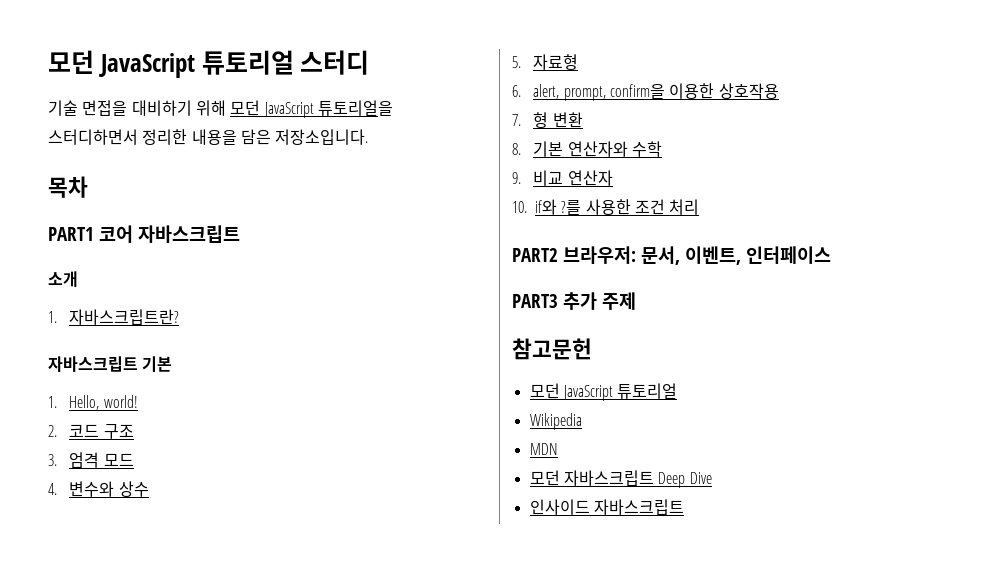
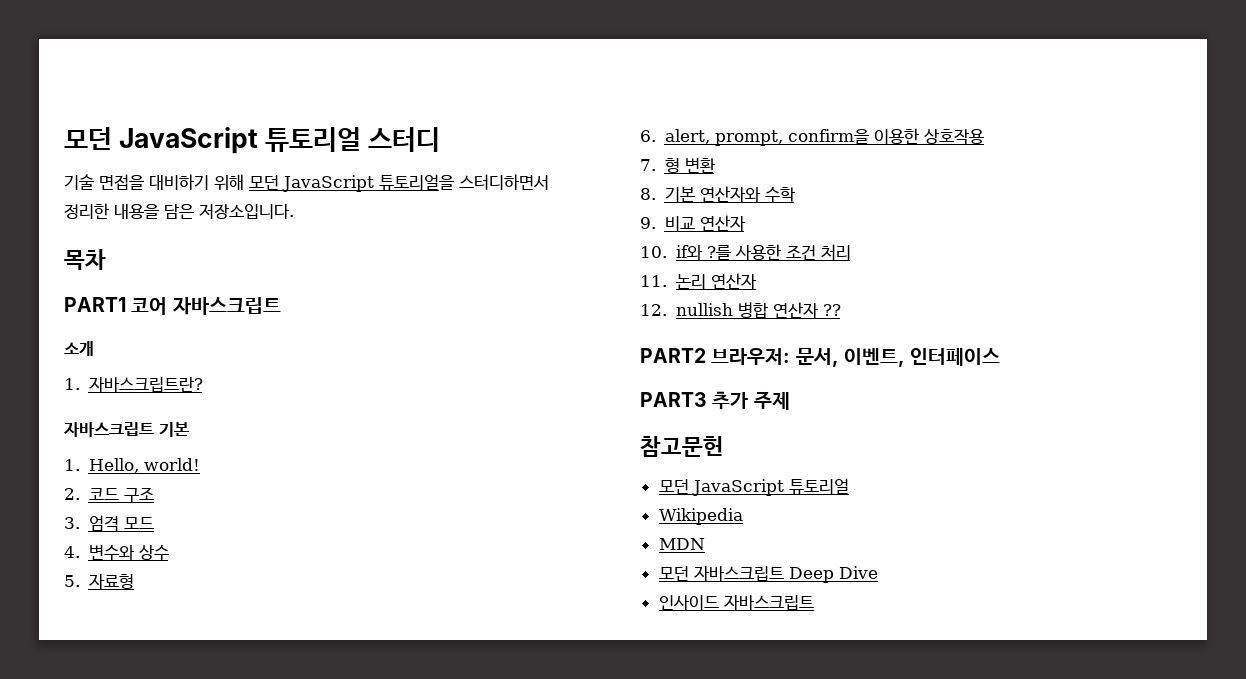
+ 11. 논리 연산자
+ 12. nullish 병합 연산자 ??

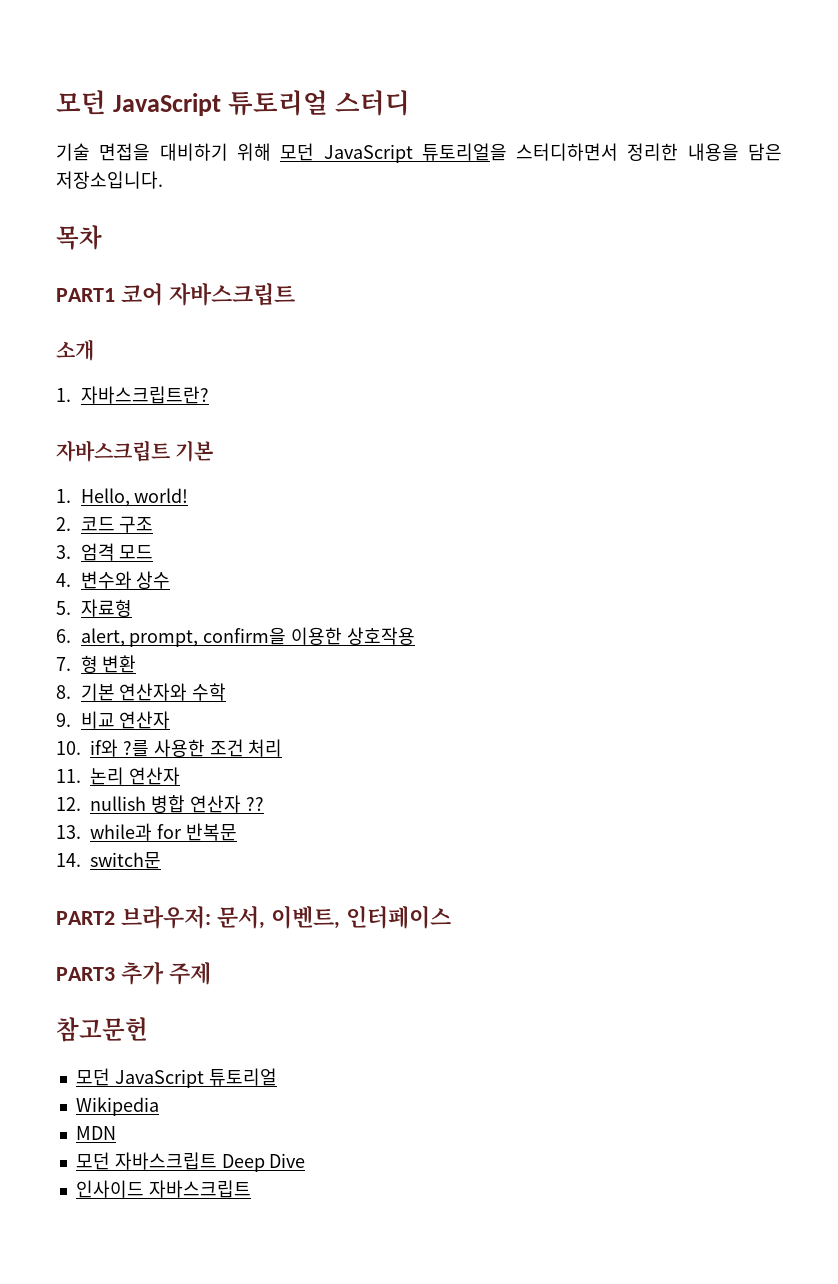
+ 13. while과 for 반복문
+ 14. switch문

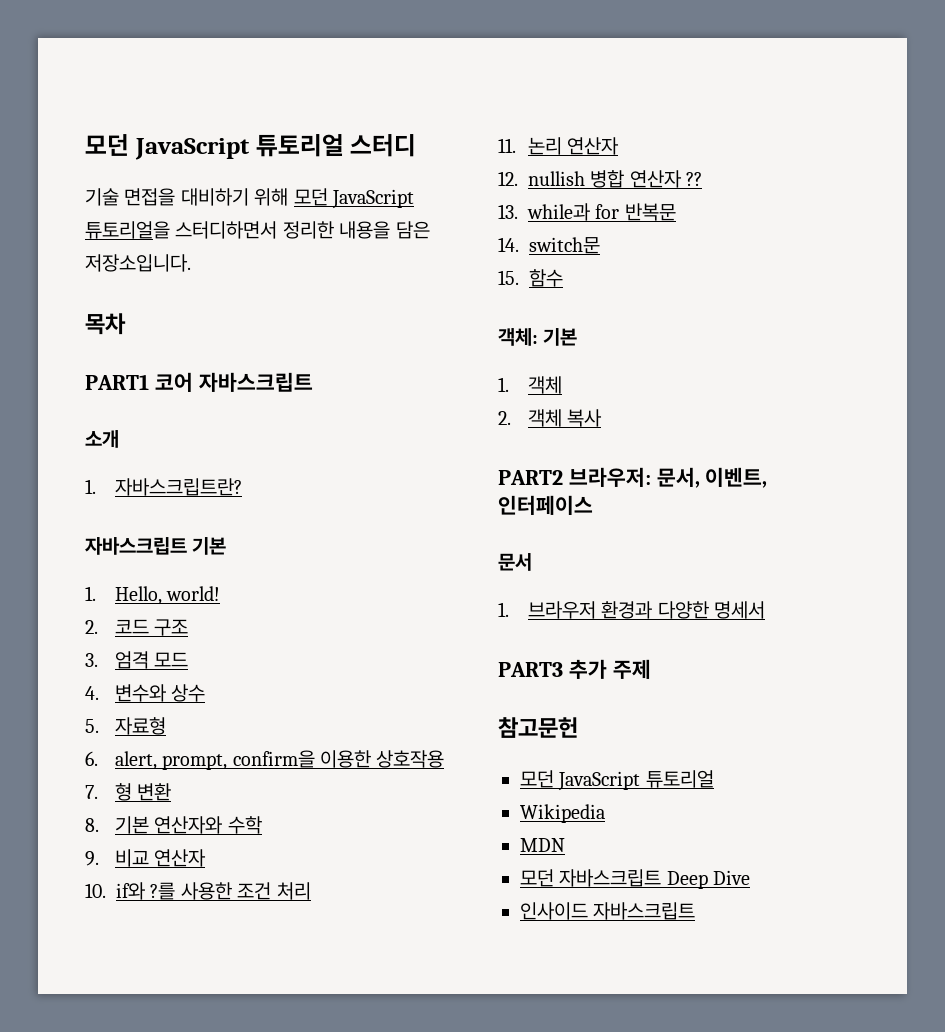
+ 15. 함수
+ 객체: 기본
+ 1. 객체
+ 2. 객체 복사
+ 문서
+ 1. 브라우저 환경과 다양한 명세서

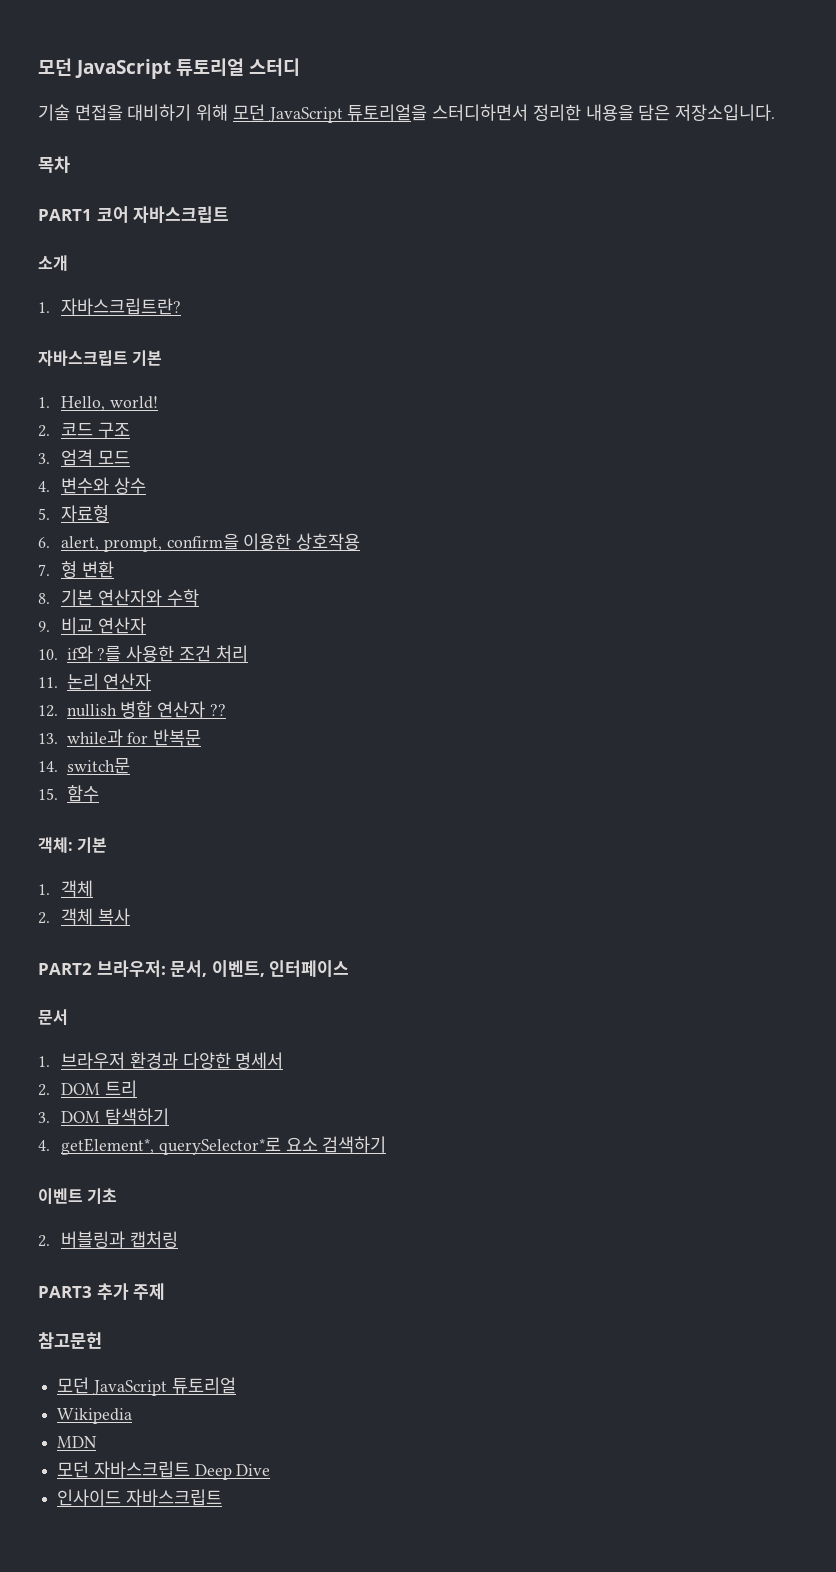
+ 2. DOM 트리
+ 3. DOM 탐색하기
+ 4. getElement*, querySelector*로 요소 검색하기
+ 이벤트 기초
+ 2. 버블링과 캡처링

